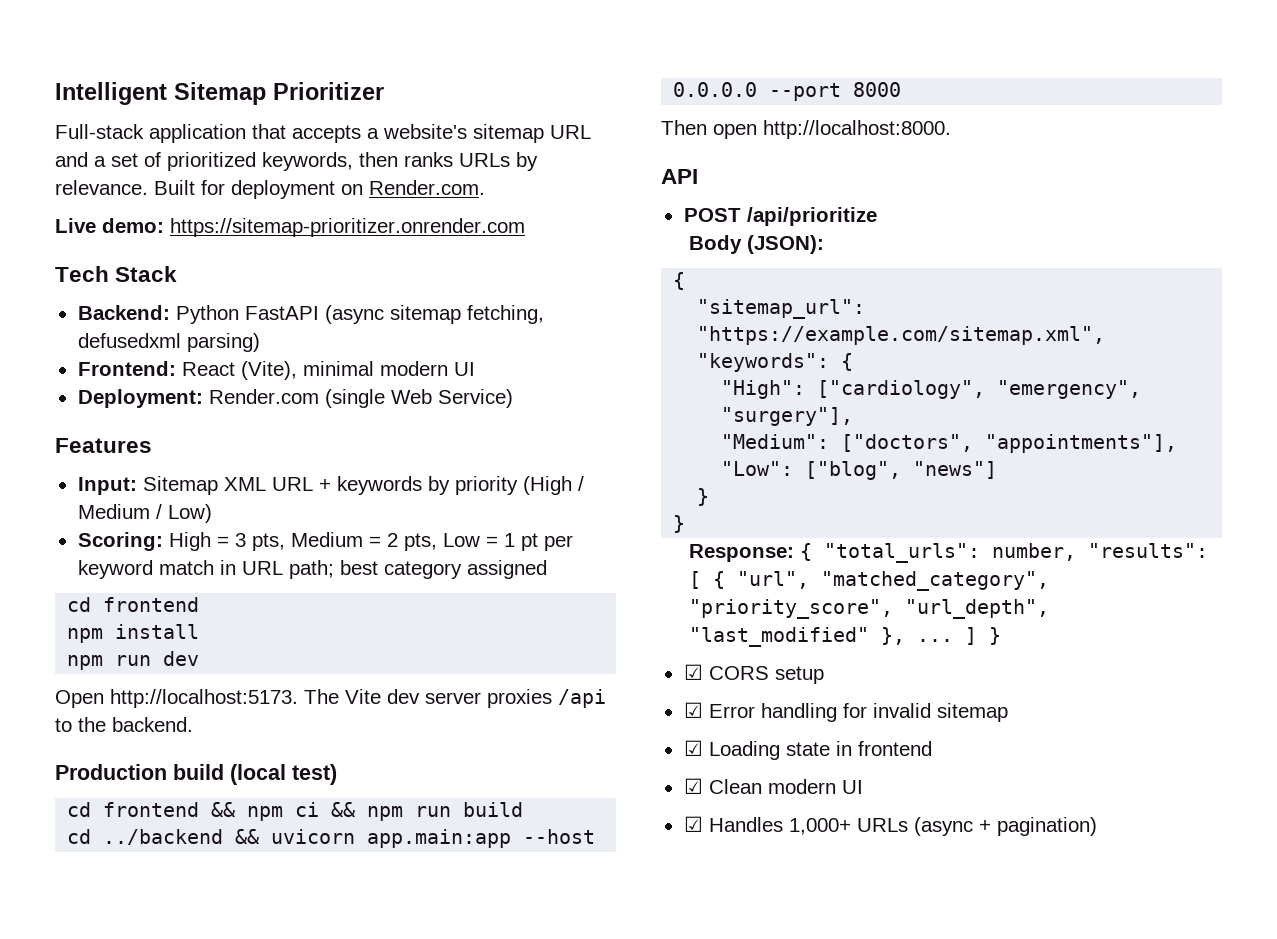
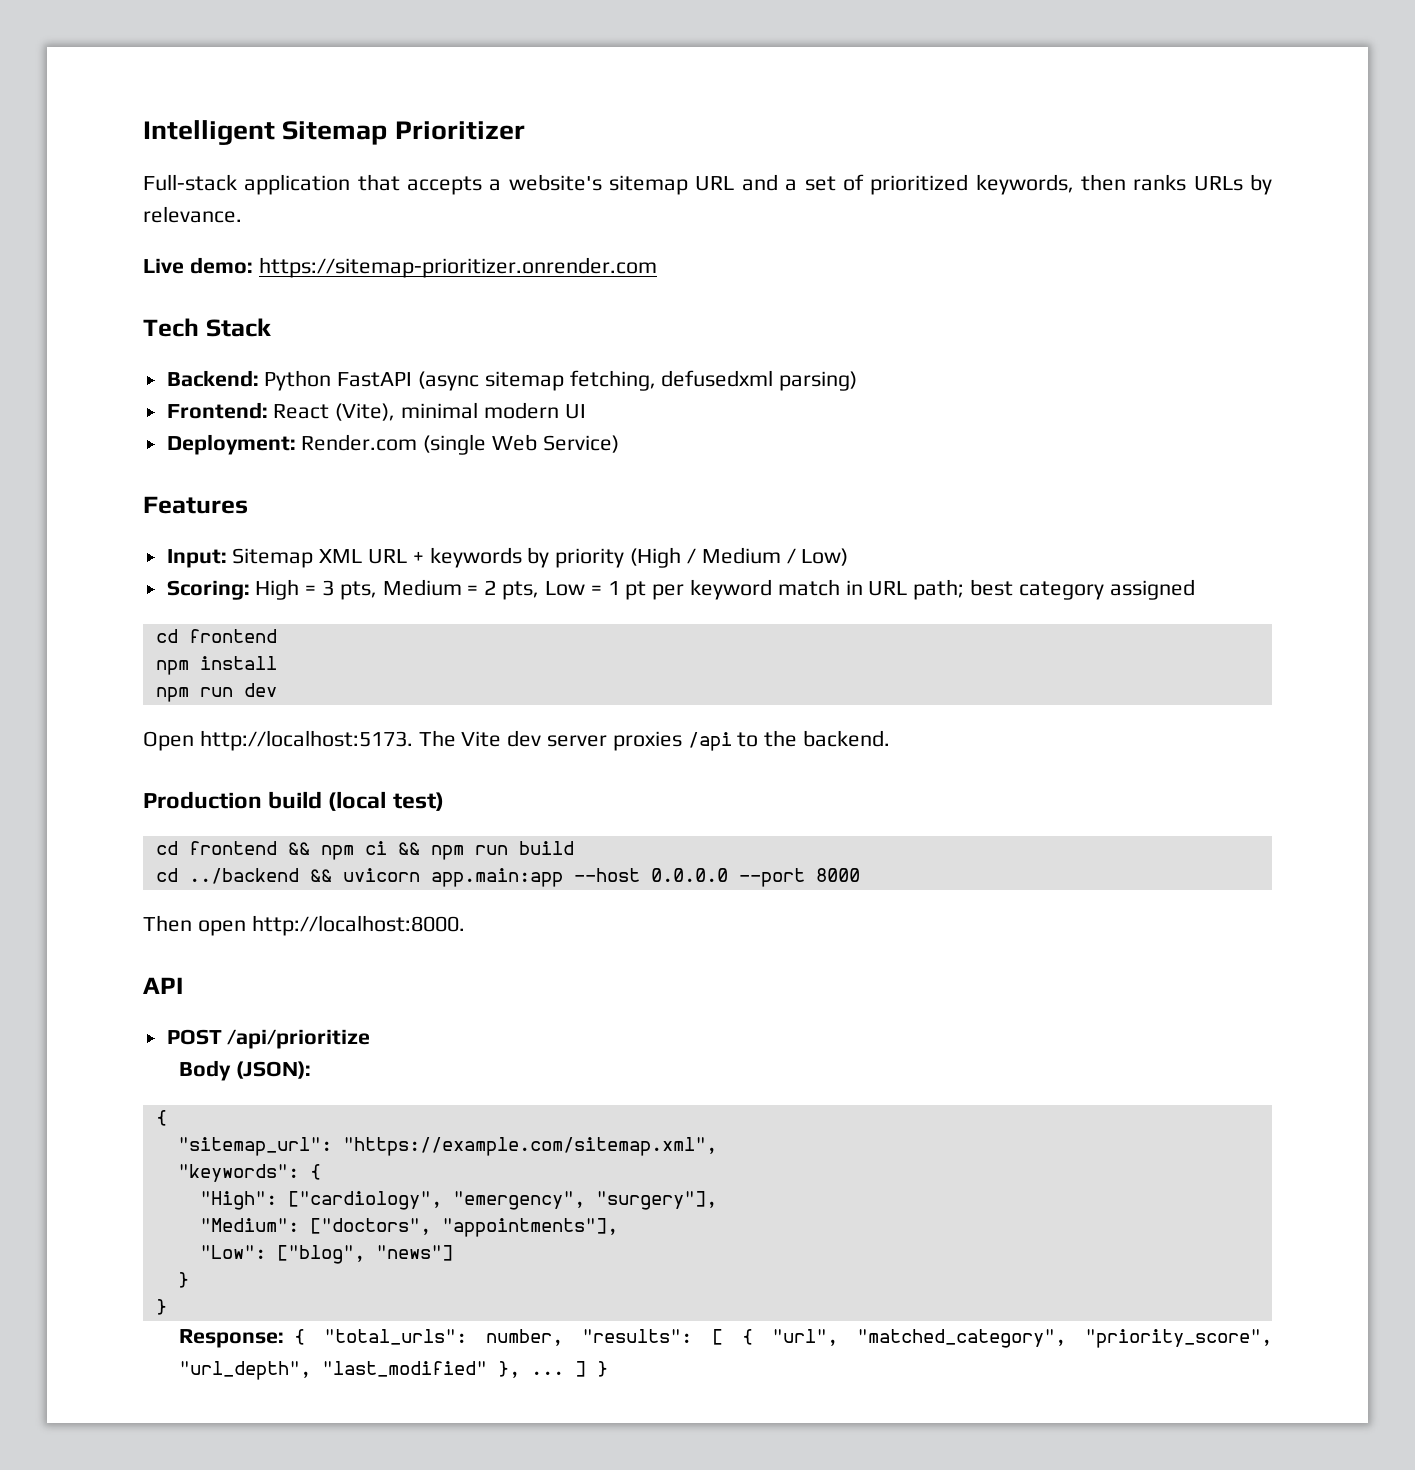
- Built for deployment on Render.com.
- ☑ CORS setup
- ☑ Error handling for invalid sitemap
- ☑ Loading state in frontend
- ☑ Clean modern UI
- ☑ Handles 1,000+ URLs (async + pagination)

